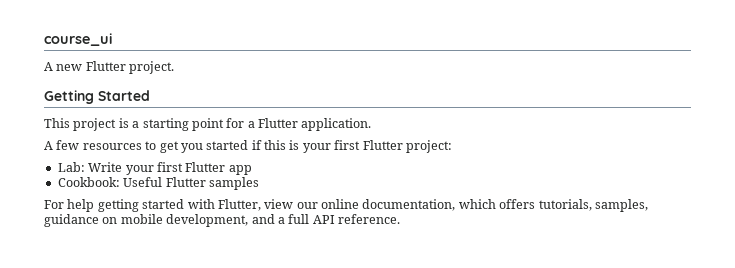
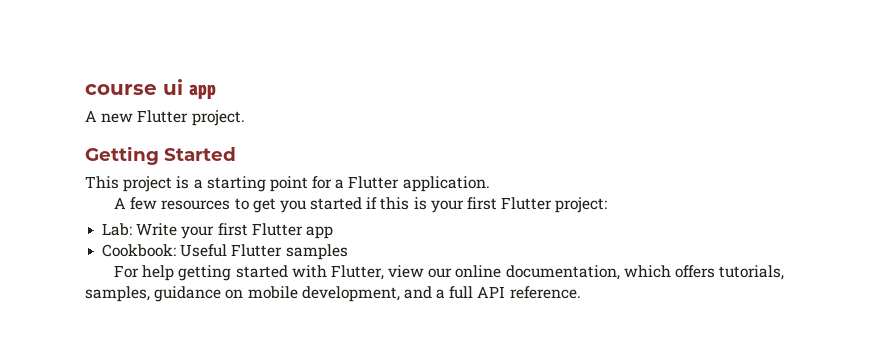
- course_ui
+ course ui app

